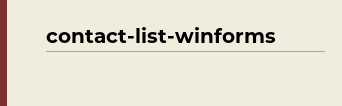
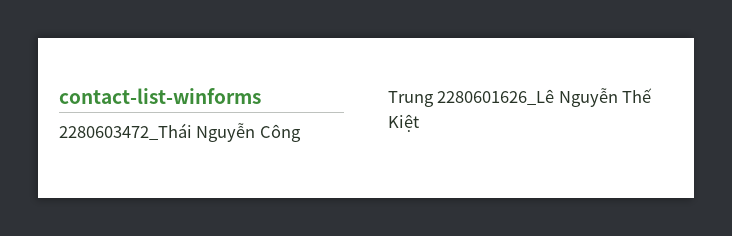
+ 2280603472_Thái Nguyễn Công Trung 2280601626_Lê Nguyễn Thế Kiệt

